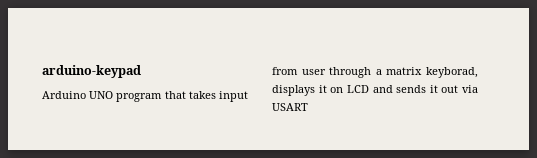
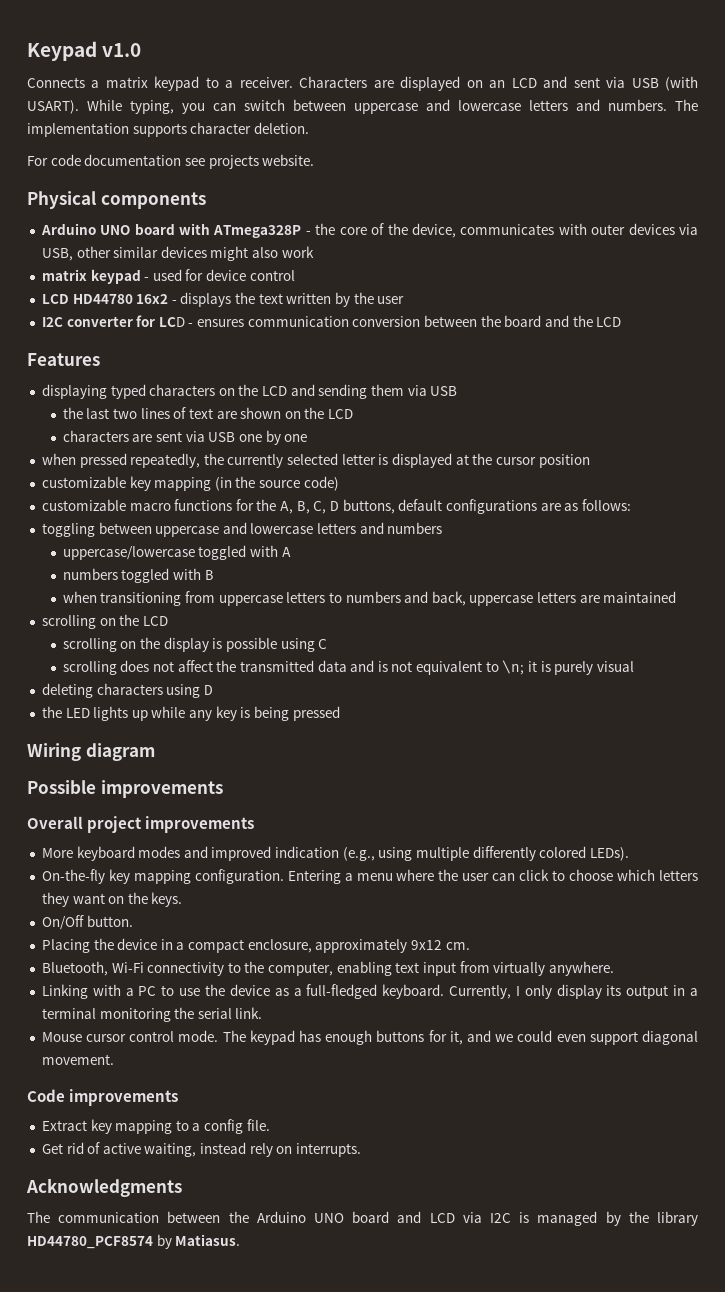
- arduino-keypad
- Arduino UNO program that takes input from user through a matrix keyborad, displays it on LCD and sends it out via USART
+ Keypad v1.0
+ Connects a matrix keypad to a receiver. Characters are displayed on an LCD and sent via USB (with USART). While typing, you can switch between uppercase and lowercase letters and numbers. The implementation supports character deletion.
+ For code documentation see projects website.
+ Physical components
+ Arduino UNO board with ATmega328P - the core of the device, communicates with outer devices via USB, other similar devices might also work
+ matrix keypad - used for device control
+ LCD HD44780 16x2 - displays the text written by the user
+ I2C converter for LCD - ensures communication conversion between the board and the LCD
+ Features
+ displaying typed characters on the LCD and sending them via USB
+ the last two lines of text are shown on the LCD
+ characters are sent via USB one by one
+ when pressed repeatedly, the currently selected letter is displayed at the cursor position
+ customizable key mapping (in the source code)
+ customizable macro functions for the A, B, C, D buttons, default configurations are as follows:
+ toggling between uppercase and lowercase letters and numbers
+ uppercase/lowercase toggled with A
+ numbers toggled with B
+ when transitioning from uppercase letters to numbers and back, uppercase letters are maintained
+ scrolling on the LCD
+ scrolling on the display is possible using C
+ scrolling does not affect the transmitted data and is not equivalent to \n; it is purely visual
+ deleting characters using D
+ the LED lights up while any key is being pressed
+ Wiring diagram
+ Possible improvements
+ Overall project improvements
+ More keyboard modes and improved indication (e.g., using multiple differently colored LEDs).
+ On-the-fly key mapping configuration. Entering a menu where the user can click to choose which letters they want on the keys.
+ On/Off button.
+ Placing the device in a compact enclosure, approximately 9x12 cm.
+ Bluetooth, Wi-Fi connectivity to the computer, enabling text input from virtually anywhere.
+ Linking with a PC to use the device as a full-fledged keyboard. Currently, I only display its output in a terminal monitoring the serial link.
+ Mouse cursor control mode. The keypad has enough buttons for it, and we could even support diagonal movement.
+ Code improvements
+ Extract key mapping to a config file.
+ Get rid of active waiting, instead rely on interrupts.
+ Acknowledgments
+ The communication between the Arduino UNO board and LCD via I2C is managed by the library HD44780_PCF8574 by Matiasus.

